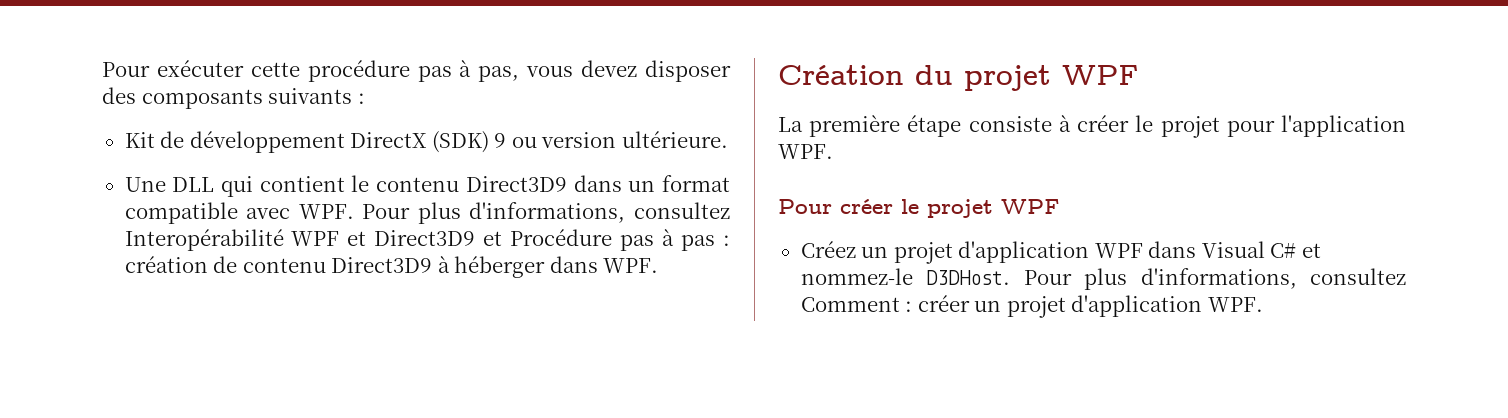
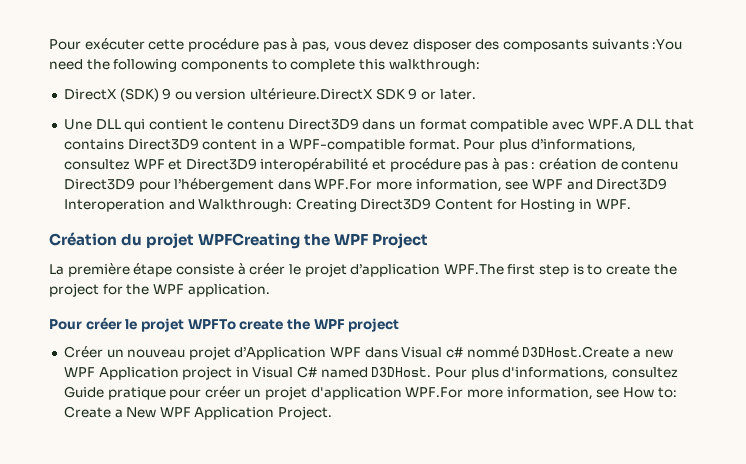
- Pour exécuter cette procédure pas à pas, vous devez disposer des composants suivants :
- Kit de développement DirectX (SDK) 9 ou version ultérieure.
+ Pour exécuter cette procédure pas à pas, vous devez disposer des composants suivants :You need the following components to complete this walkthrough:
+ DirectX (SDK) 9 ou version ultérieure.DirectX SDK 9 or later.
- Une DLL qui contient le contenu Direct3D9 dans un format compatible avec WPF. Pour plus d'informations, consultez Interopérabilité WPF et Direct3D9 et Procédure pas à pas : création de contenu Direct3D9 à héberger dans WPF.
+ Une DLL qui contient le contenu Direct3D9 dans un format compatible avec WPF.A DLL that contains Direct3D9 content in a WPF-compatible format. Pour plus d’informations, consultez WPF et Direct3D9 interopérabilité et procédure pas à pas : création de contenu Direct3D9 pour l’hébergement dans WPF.For more information, see WPF and Direct3D9 Interoperation and Walkthrough: Creating Direct3D9 Content for Hosting in WPF.
- Création du projet WPF
+ Création du projet WPFCreating the WPF Project
- La première étape consiste à créer le projet pour l'application WPF.
- Pour créer le projet WPF
- Créez un projet d'application WPF dans Visual C# et nommez-le D3DHost.
+ La première étape consiste à créer le projet d’application WPF.The first step is to create the project for the WPF application.
+ Pour créer le projet WPFTo create the WPF project
+ Créer un nouveau projet d’Application WPF dans Visual c# nommé D3DHost.Create a new WPF Application project in Visual C# named D3DHost.
- Pour plus d'informations, consultez Comment : créer un projet d'application WPF.
+ Pour plus d'informations, consultez Guide pratique pour créer un projet d'application WPF.For more information, see How to: Create a New WPF Application Project.

